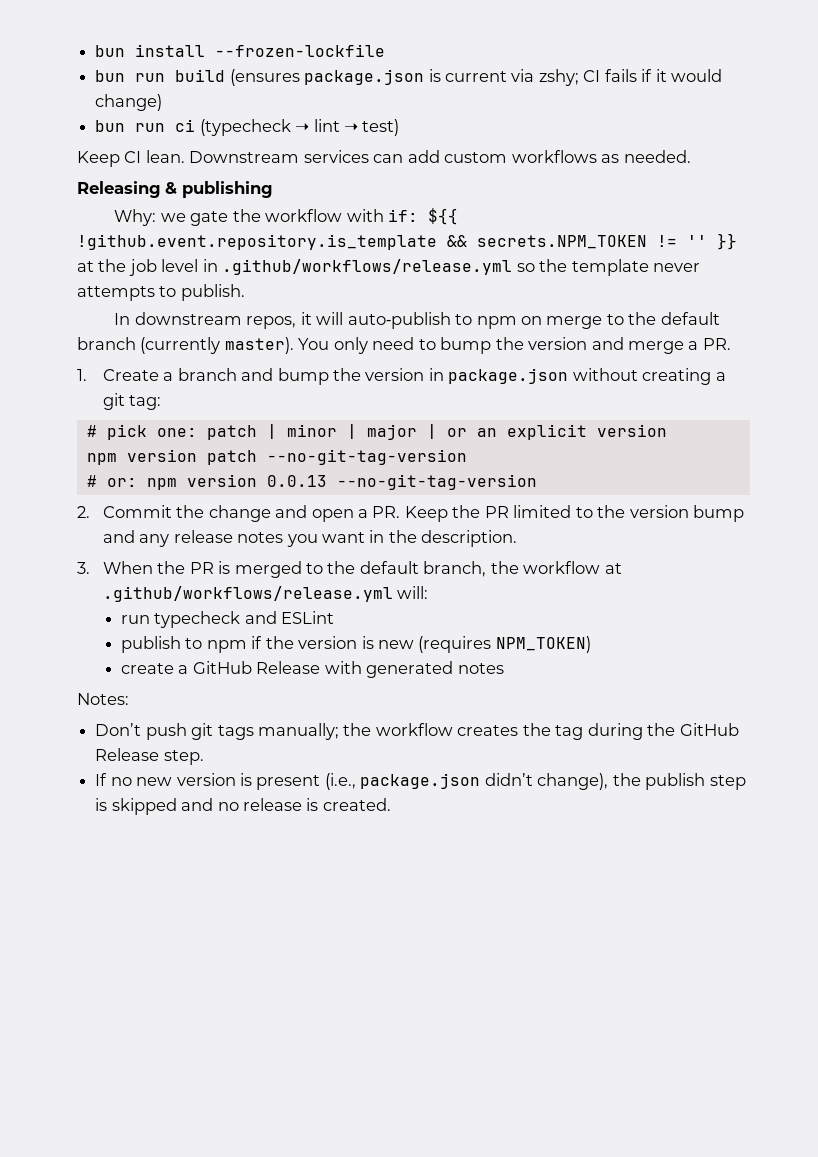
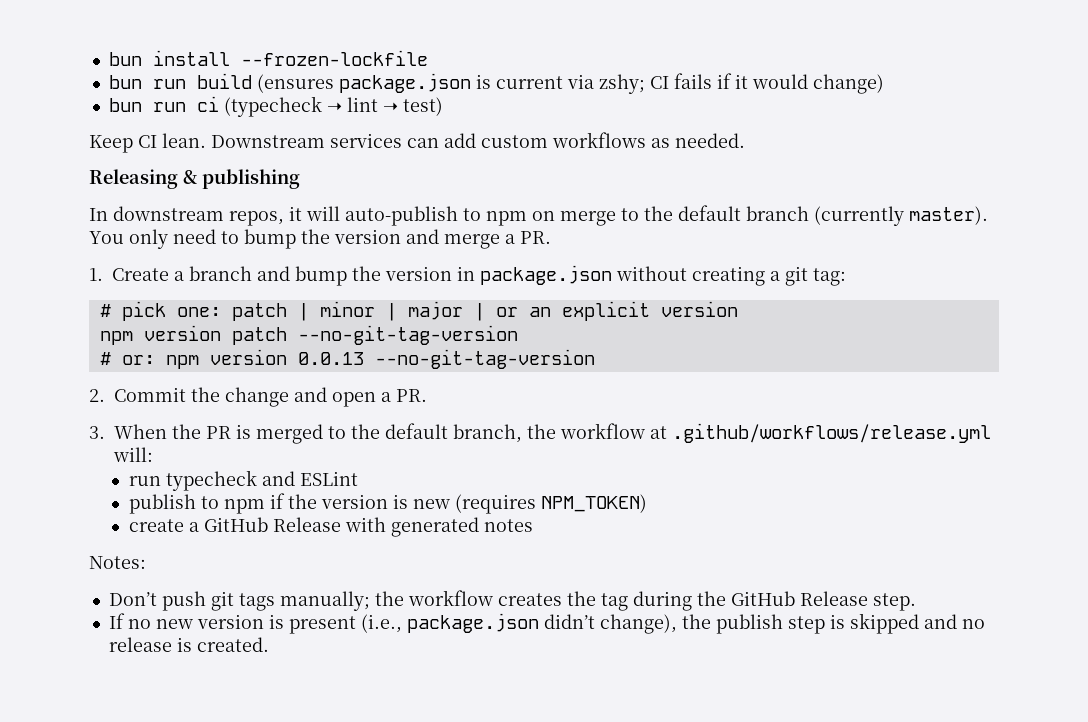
- Why: we gate the workflow with if: ${{ !github.event.repository.is_template && secrets.NPM_TOKEN != '' }} at the job level in .github/workflows/release.yml so the template never attempts to publish.
- 2. Commit the change and open a PR. Keep the PR limited to the version bump and any release notes you want in the description.
+ 2. Commit the change and open a PR.

